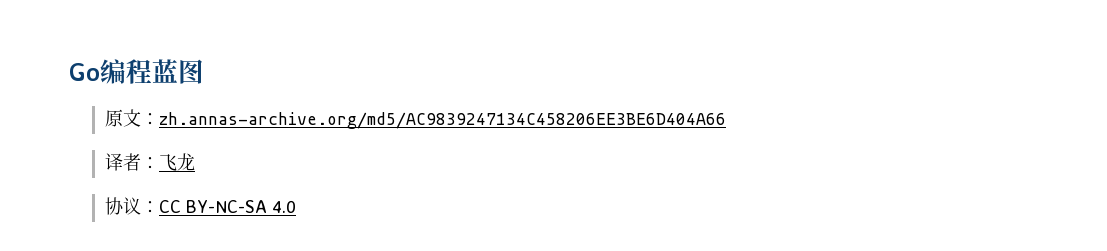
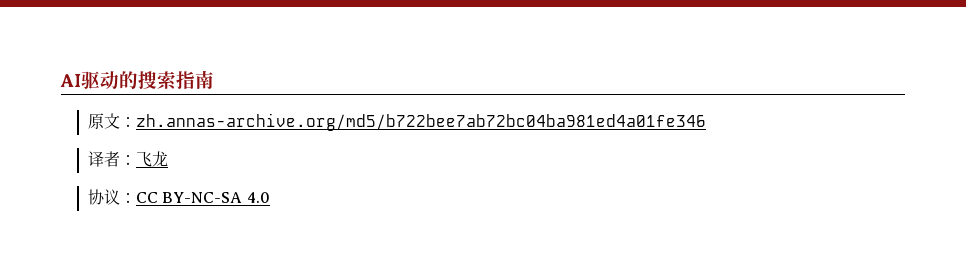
- Go编程蓝图
+ AI驱动的搜索指南
- 原文：zh.annas-archive.org/md5/AC9839247134C458206EE3BE6D404A66
+ 原文：zh.annas-archive.org/md5/b722bee7ab72bc04ba981ed4a01fe346

